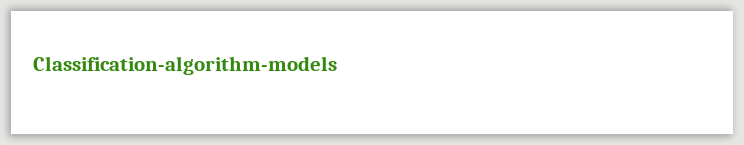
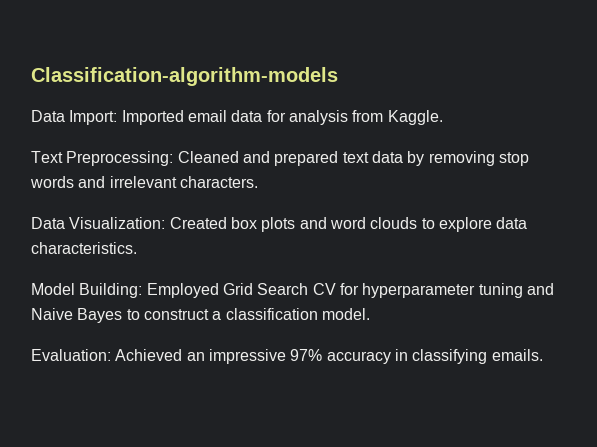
+ Data Import: Imported email data for analysis from Kaggle.
+ Text Preprocessing: Cleaned and prepared text data by removing stop words and irrelevant characters.
+ Data Visualization: Created box plots and word clouds to explore data characteristics.
+ Model Building: Employed Grid Search CV for hyperparameter tuning and Naive Bayes to construct a classification model.
+ Evaluation: Achieved an impressive 97% accuracy in classifying emails.

